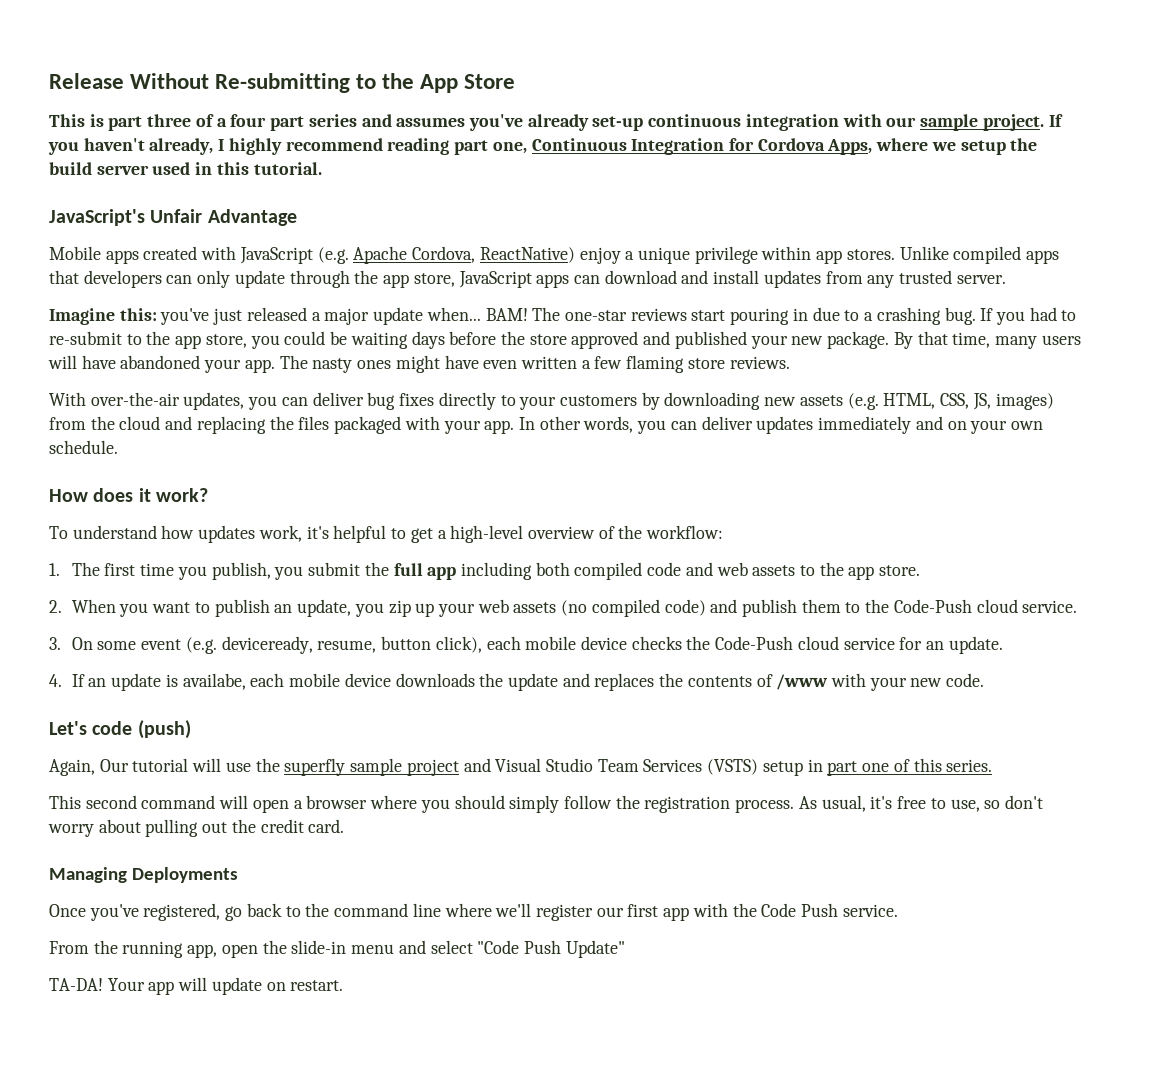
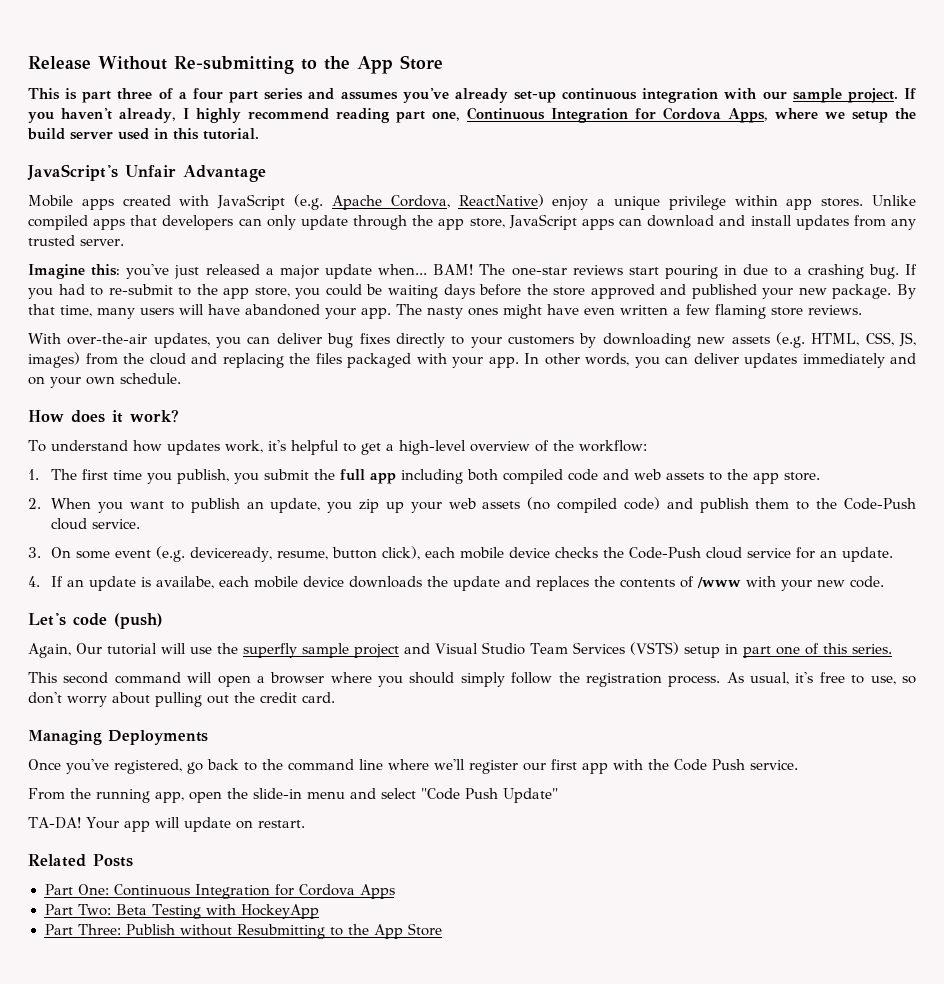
+ Related Posts
+ Part One: Continuous Integration for Cordova Apps
+ Part Two: Beta Testing with HockeyApp
+ Part Three: Publish without Resubmitting to the App Store

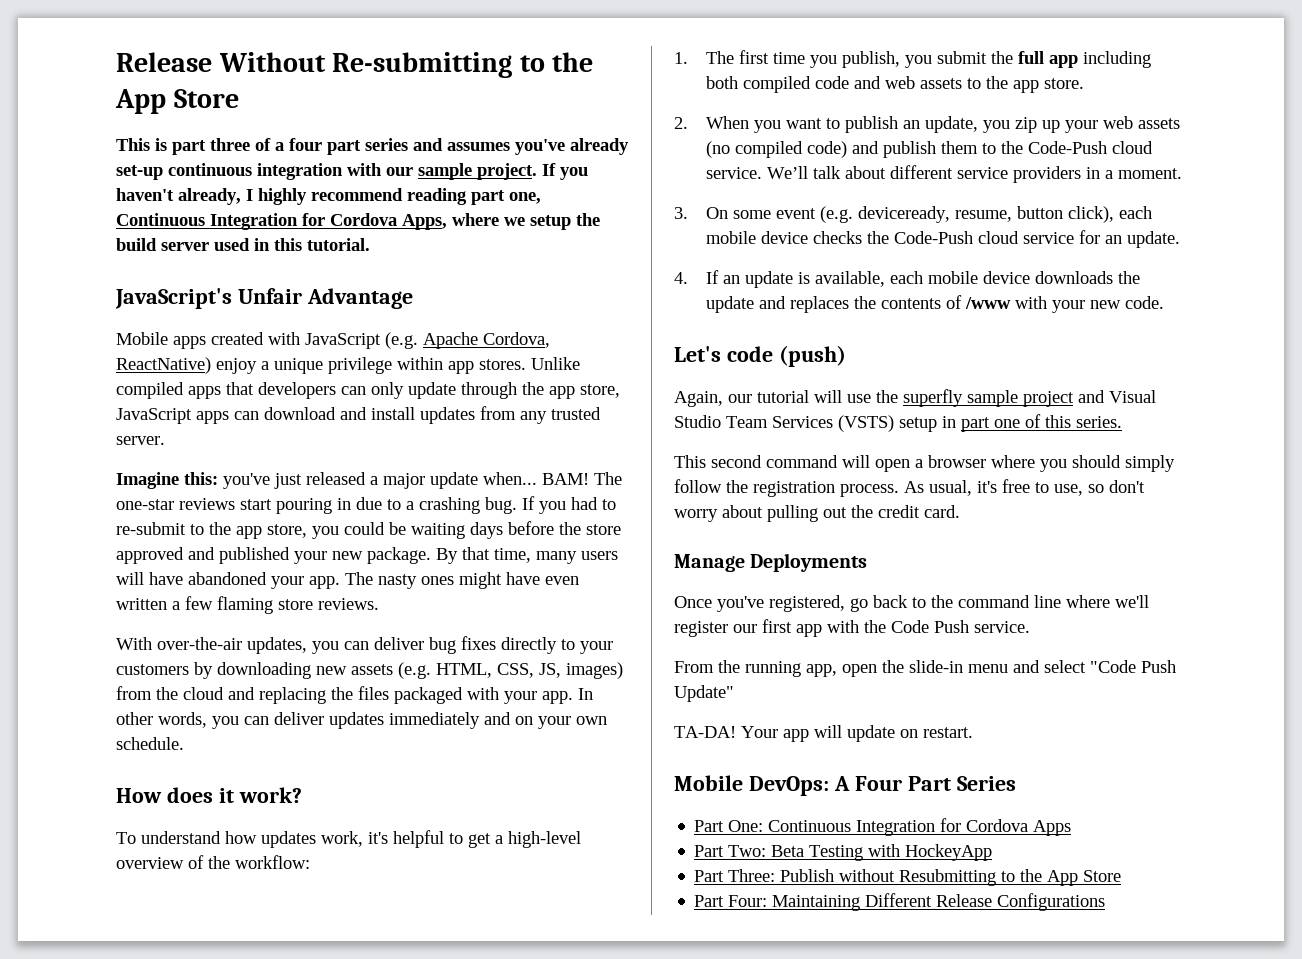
+ We’ll talk about different service providers in a moment.
- 4. If an update is availabe, each mobile device downloads the update and replaces the contents of /www with your new code.
+ 4. If an update is available, each mobile device downloads the update and replaces the contents of /www with your new code.
- Again, Our tutorial will use the superfly sample project and Visual Studio Team Services (VSTS) setup in part one of this series.
+ Again, our tutorial will use the superfly sample project and Visual Studio Team Services (VSTS) setup in part one of this series.
- Managing Deployments
+ Manage Deployments
- Related Posts
+ Mobile DevOps: A Four Part Series
+ Part Four: Maintaining Different Release Configurations

